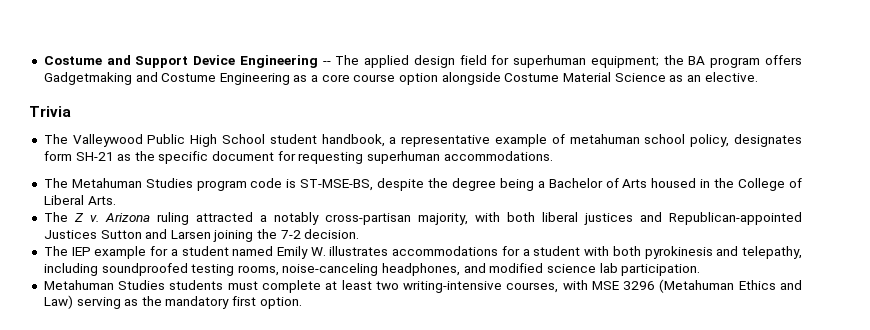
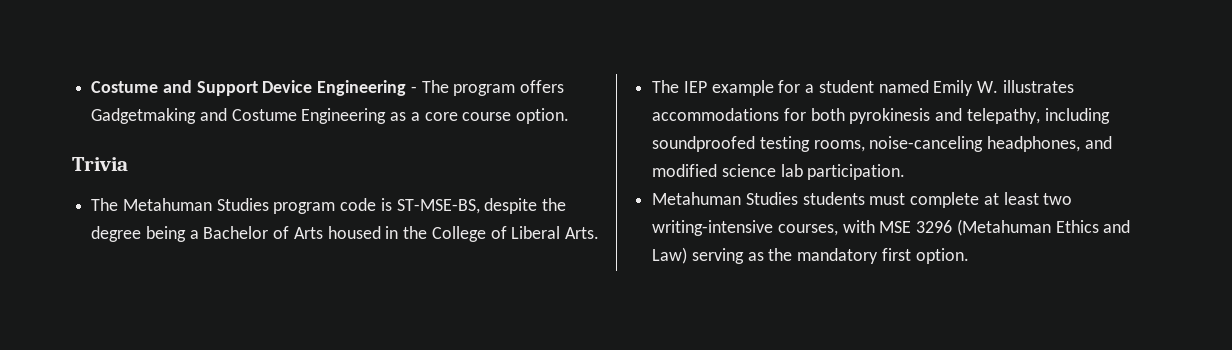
- Costume and Support Device Engineering -- The applied design field for superhuman equipment; the BA program offers Gadgetmaking and Costume Engineering as a core course option alongside Costume Material Science as an elective.
+ Costume and Support Device Engineering - The program offers Gadgetmaking and Costume Engineering as a core course option.
  Trivia
- The Valleywood Public High School student handbook, a representative example of metahuman school policy, designates form SH-21 as the specific document for requesting superhuman accommodations.
- The Z v. Arizona ruling attracted a notably cross-partisan majority, with both liberal justices and Republican-appointed Justices Sutton and Larsen joining the 7-2 decision.
- The IEP example for a student named Emily W. illustrates accommodations for a student with both pyrokinesis and telepathy, including soundproofed testing rooms, noise-canceling headphones, and modified science lab participation.
+ The IEP example for a student named Emily W. illustrates accommodations for both pyrokinesis and telepathy, including soundproofed testing rooms, noise-canceling headphones, and modified science lab participation.

